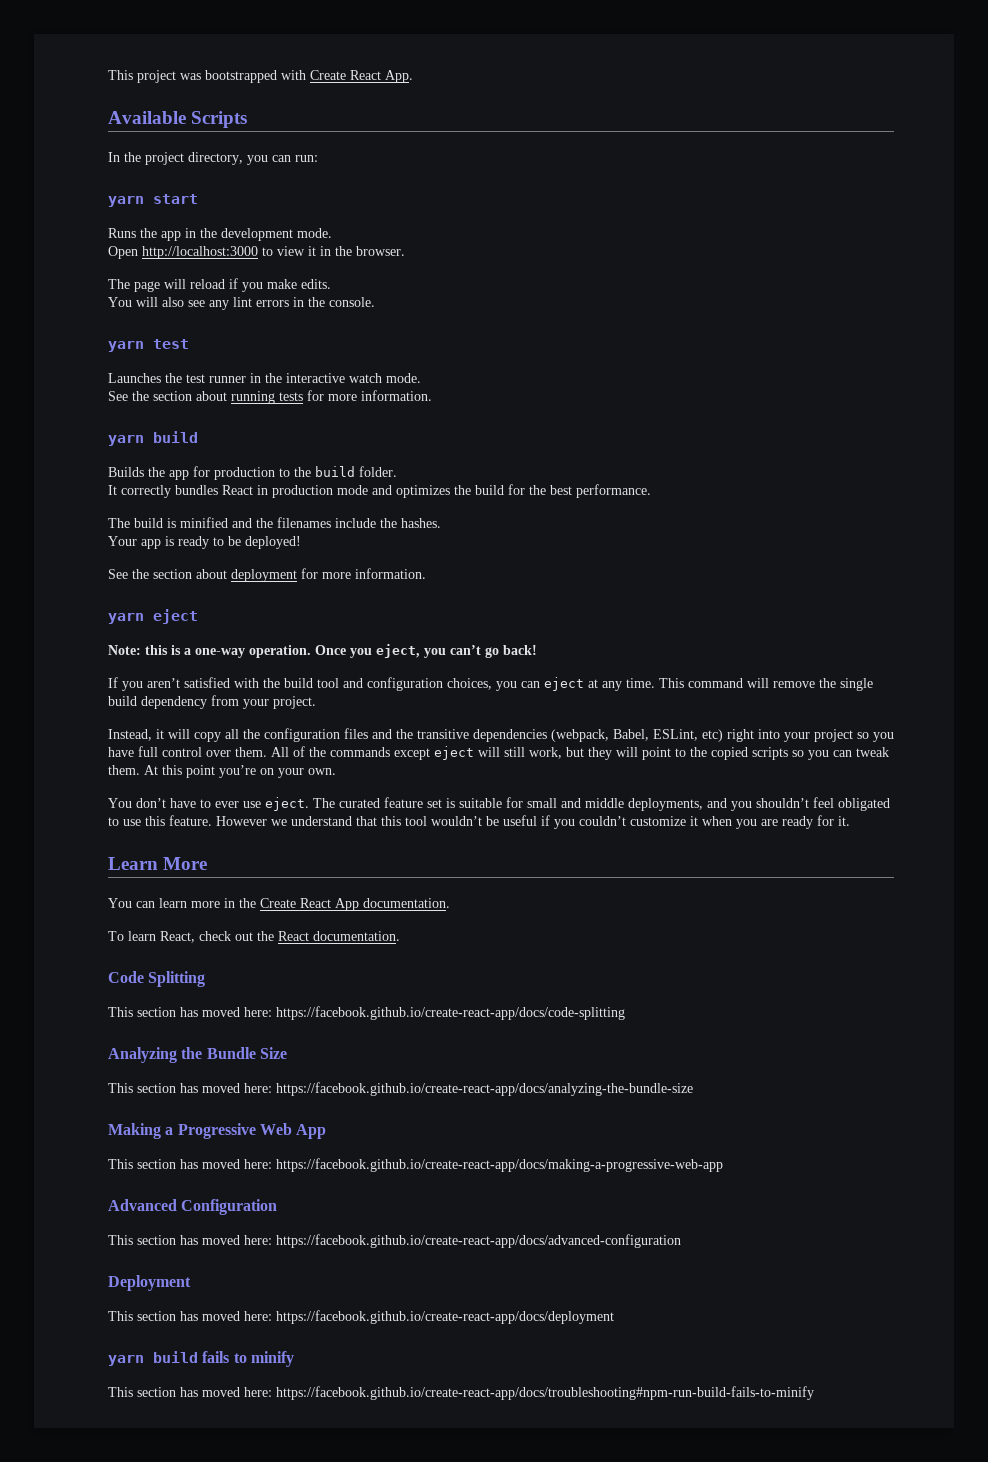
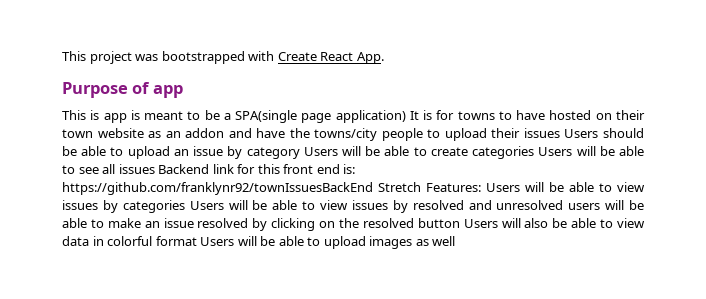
- Available Scripts
- In the project directory, you can run:
- yarn start
- Runs the app in the development mode.
- Open http://localhost:3000 to view it in the browser.
- The page will reload if you make edits.
- You will also see any lint errors in the console.
- yarn test
- Launches the test runner in the interactive watch mode.
- See the section about running tests for more information.
- yarn build
- Builds the app for production to the build folder.
- It correctly bundles React in production mode and optimizes the build for the best performance.
- The build is minified and the filenames include the hashes.
- Your app is ready to be deployed!
- See the section about deployment for more information.
- yarn eject
- Note: this is a one-way operation. Once you eject, you can’t go back!
- If you aren’t satisfied with the build tool and configuration choices, you can eject at any time. This command will remove the single build dependency from your project.
- Instead, it will copy all the configuration files and the transitive dependencies (webpack, Babel, ESLint, etc) right into your project so you have full control over them. All of the commands except eject will still work, but they will point to the copied scripts so you can tweak them. At this point you’re on your own.
- You don’t have to ever use eject. The curated feature set is suitable for small and middle deployments, and you shouldn’t feel obligated to use this feature. However we understand that this tool wouldn’t be useful if you couldn’t customize it when you are ready for it.
- Learn More
- You can learn more in the Create React App documentation.
- To learn React, check out the React documentation.
- Code Splitting
- This section has moved here: https://facebook.github.io/create-react-app/docs/code-splitting
- Analyzing the Bundle Size
- This section has moved here: https://facebook.github.io/create-react-app/docs/analyzing-the-bundle-size
- Making a Progressive Web App
- This section has moved here: https://facebook.github.io/create-react-app/docs/making-a-progressive-web-app
- Advanced Configuration
- This section has moved here: https://facebook.github.io/create-react-app/docs/advanced-configuration
- Deployment
- This section has moved here: https://facebook.github.io/create-react-app/docs/deployment
- yarn build fails to minify
- This section has moved here: https://facebook.github.io/create-react-app/docs/troubleshooting#npm-run-build-fails-to-minify
+ Purpose of app
+ This is app is meant to be a SPA(single page application) It is for towns to have hosted on their town website as an addon and have the towns/city people to upload their issues Users should be able to upload an issue by category Users will be able to create categories Users will be able to see all issues Backend link for this front end is: https://github.com/franklynr92/townIssuesBackEnd Stretch Features: Users will be able to view issues by categories Users will be able to view issues by resolved and unresolved users will be able to make an issue resolved by clicking on the resolved button Users will also be able to view data in colorful format Users will be able to upload images as well

